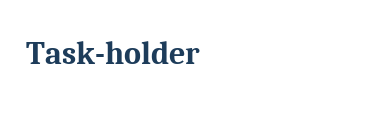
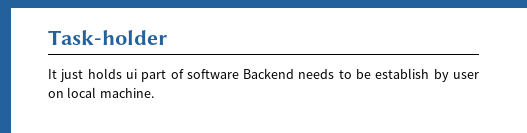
+ It just holds ui part of software Backend needs to be establish by user on local machine.

